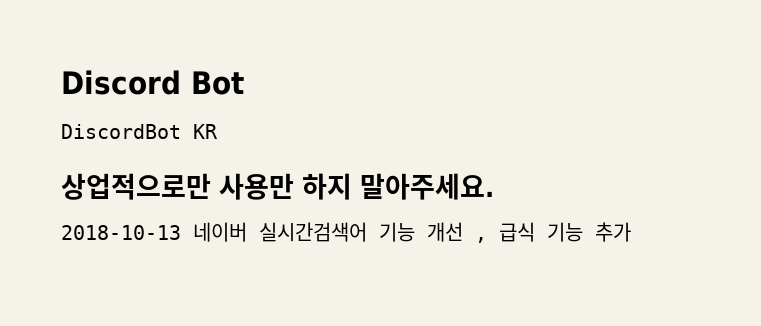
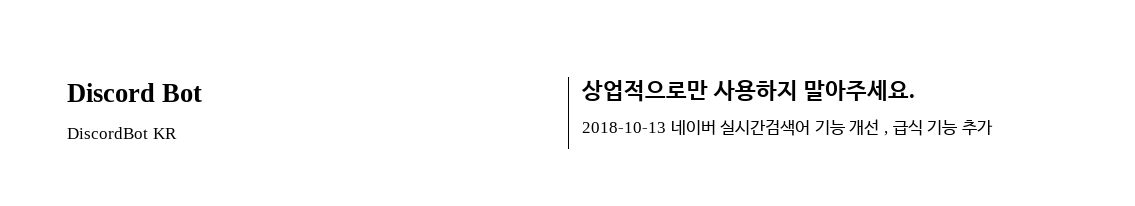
- 상업적으로만 사용만 하지 말아주세요.
+ 상업적으로만 사용하지 말아주세요.

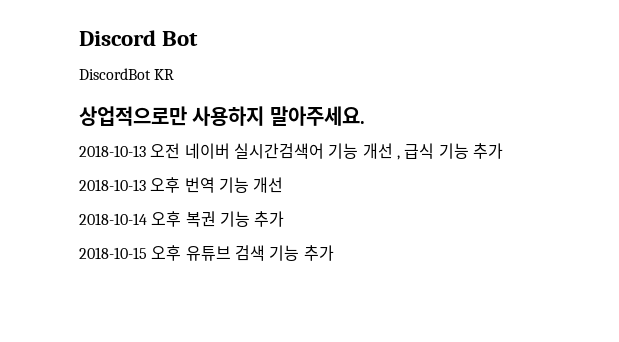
- 2018-10-13 네이버 실시간검색어 기능 개선 , 급식 기능 추가
+ 2018-10-13 오전 네이버 실시간검색어 기능 개선 , 급식 기능 추가
+ 2018-10-13 오후 번역 기능 개선
+ 2018-10-14 오후 복권 기능 추가
+ 2018-10-15 오후 유튜브 검색 기능 추가

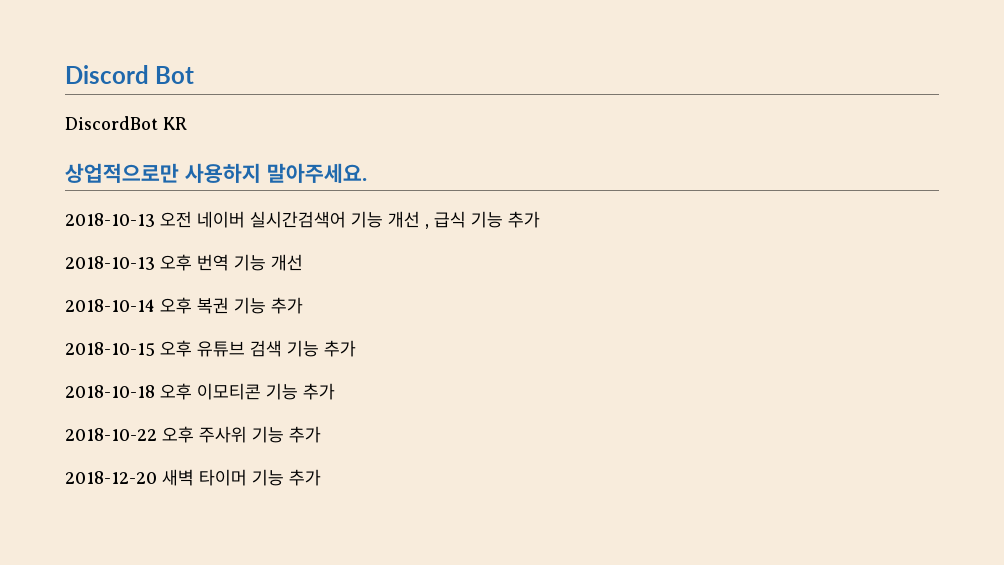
+ 2018-10-18 오후 이모티콘 기능 추가
+ 2018-10-22 오후 주사위 기능 추가
+ 2018-12-20 새벽 타이머 기능 추가

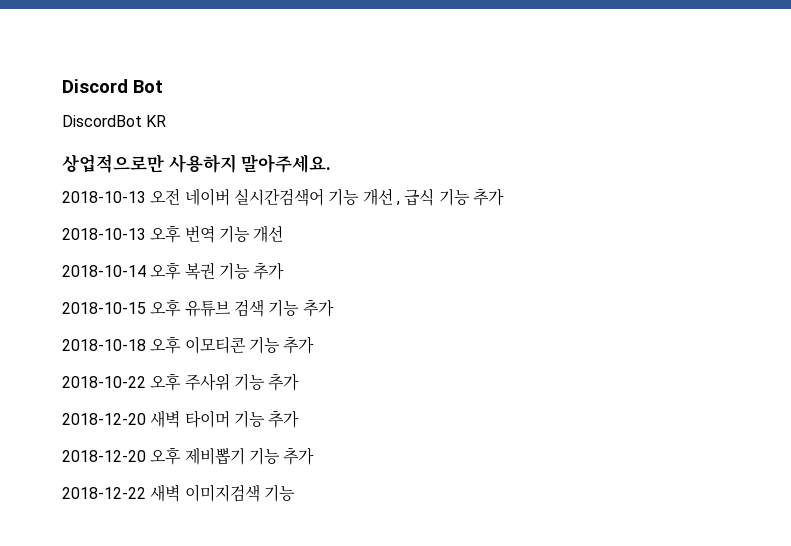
+ 2018-12-20 오후 제비뽑기 기능 추가
+ 2018-12-22 새벽 이미지검색 기능

